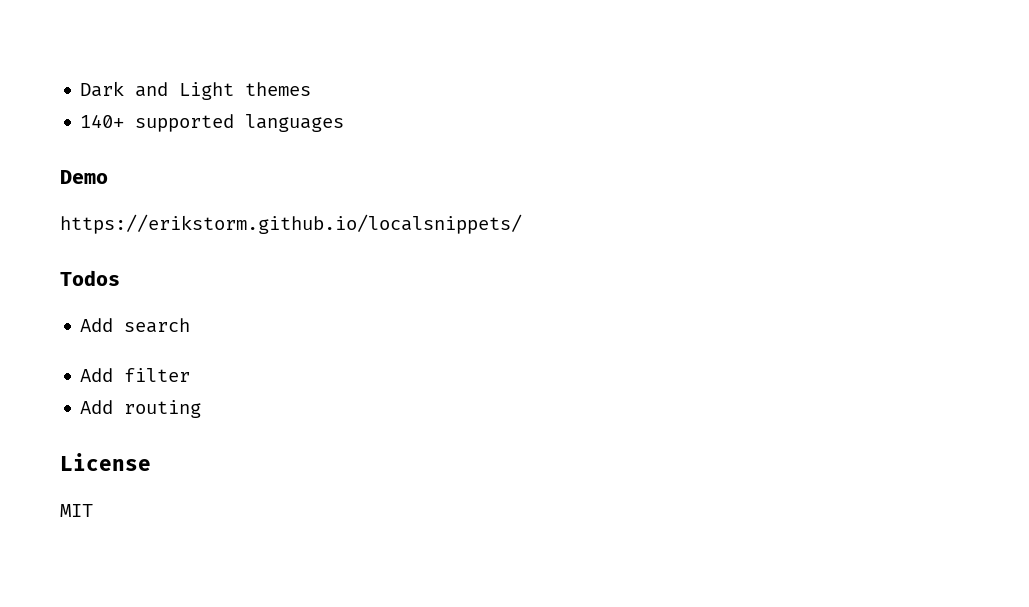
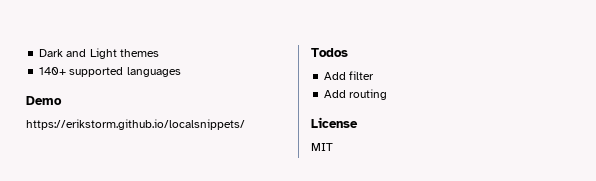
- Add search

